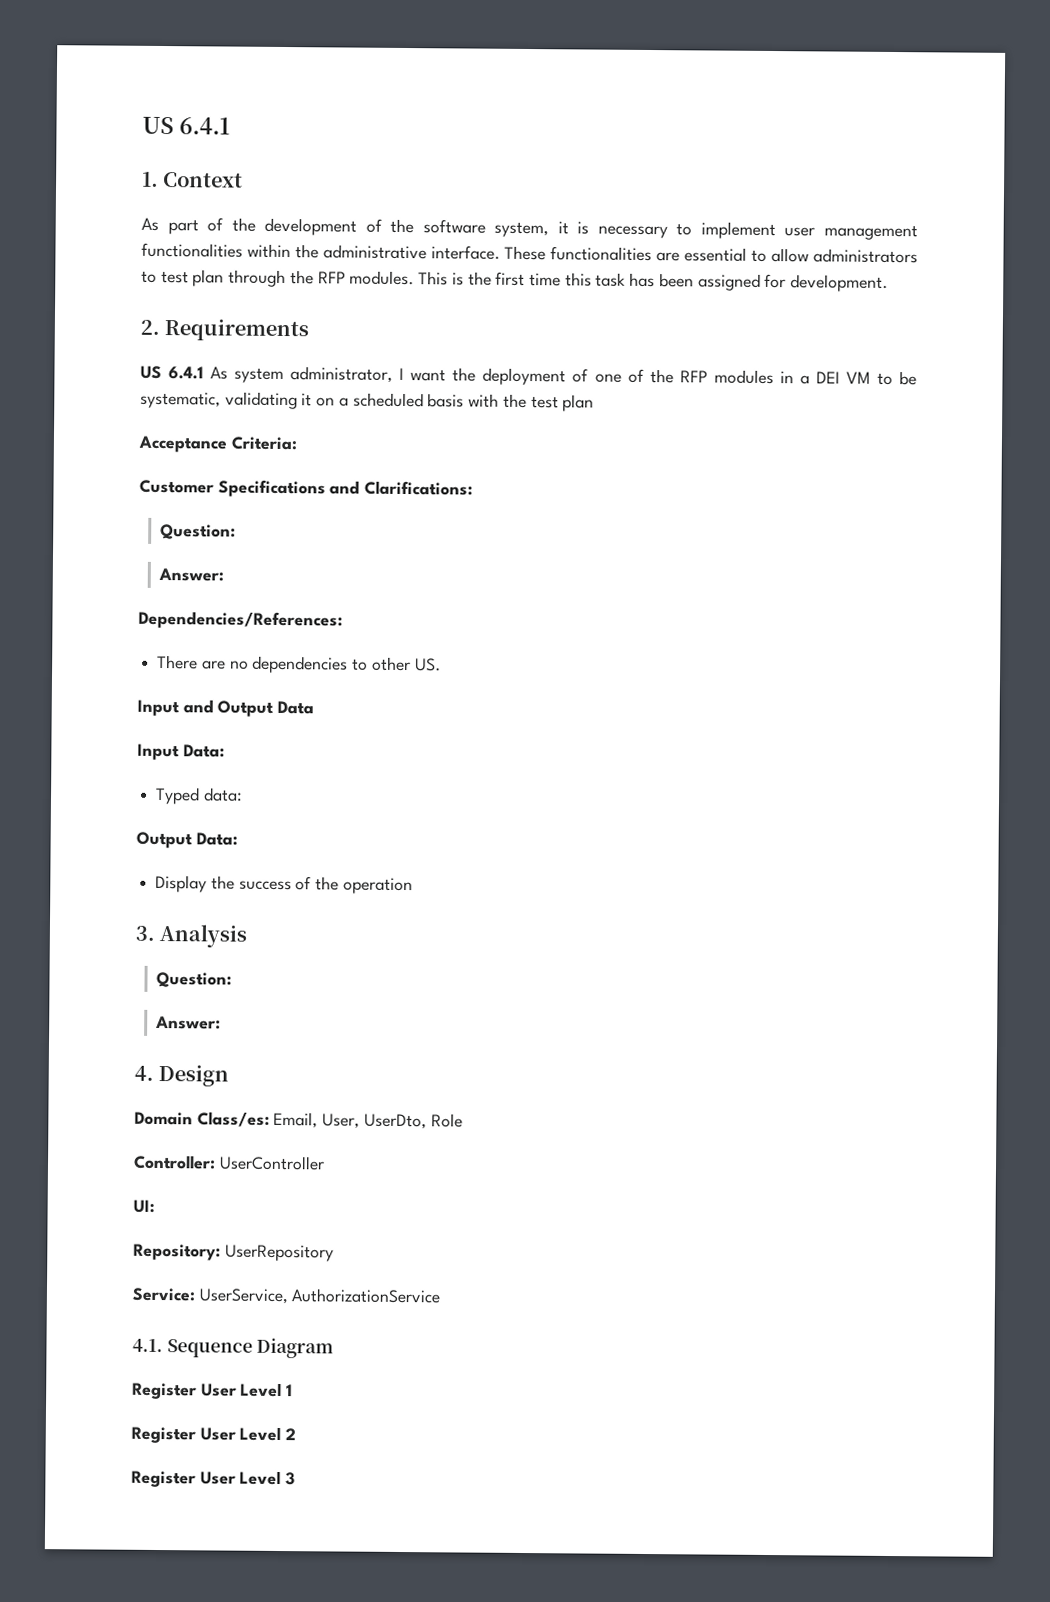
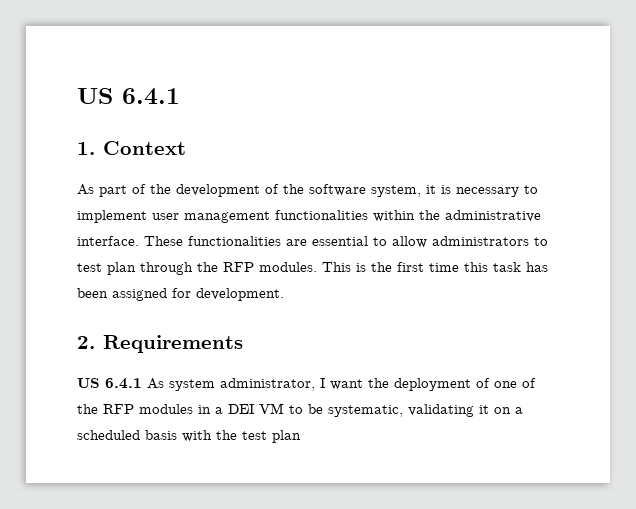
- Acceptance Criteria:
- Customer Specifications and Clarifications:
- Question:
- Answer:
- Dependencies/References:
- There are no dependencies to other US.
- Input and Output Data
- Input Data:
- Typed data:
- Output Data:
- Display the success of the operation
- 3. Analysis
- Question:
- Answer:
- 4. Design
- Domain Class/es: Email, User, UserDto, Role
- Controller: UserController
- UI:
- Repository: UserRepository
- Service: UserService, AuthorizationService
- 4.1. Sequence Diagram
- Register User Level 1
- Register User Level 2
- Register User Level 3

